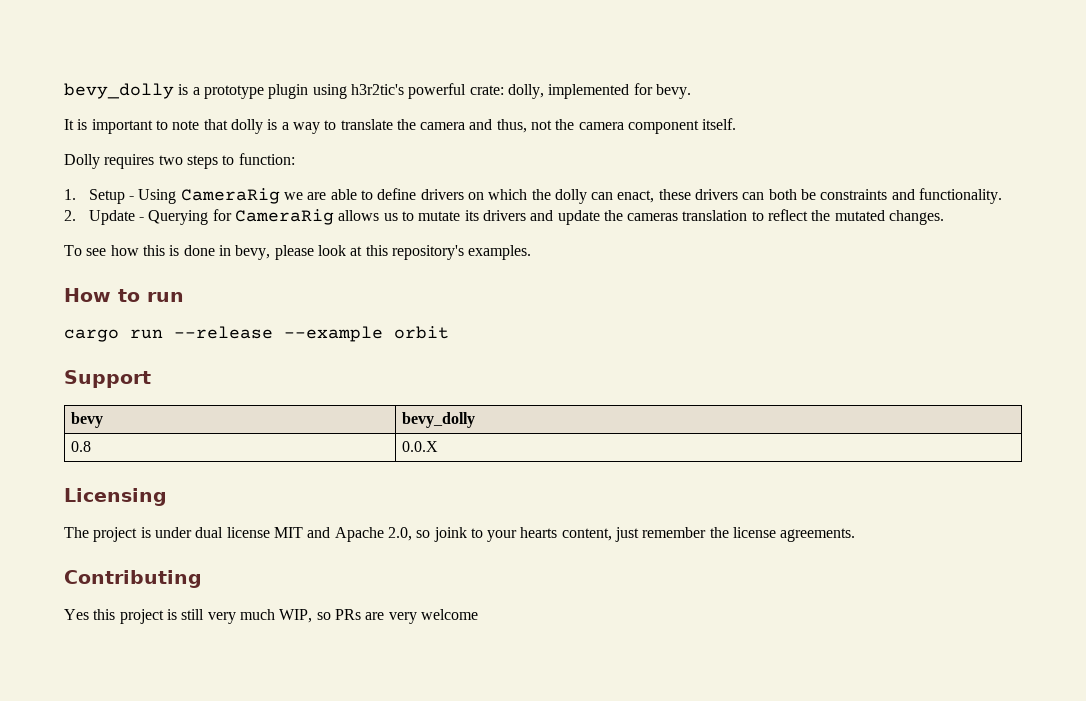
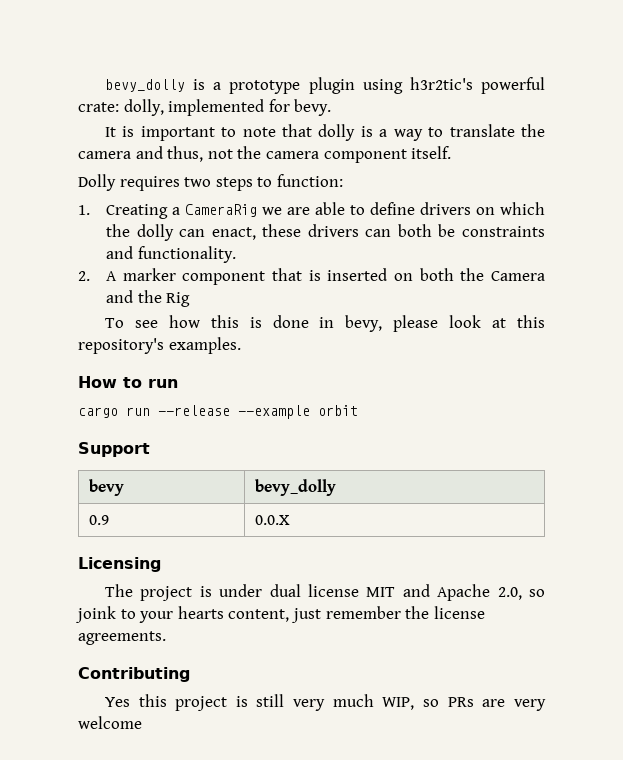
- 1. Setup - Using CameraRig we are able to define drivers on which the dolly can enact, these drivers can both be constraints and functionality.
+ 1. Creating a CameraRig we are able to define drivers on which the dolly can enact, these drivers can both be constraints and functionality.
- 2. Update - Querying for CameraRig allows us to mutate its drivers and update the cameras translation to reflect the mutated changes.
+ 2. A marker component that is inserted on both the Camera and the Rig
- 0.8 | 0.0.X
+ 0.9 | 0.0.X

